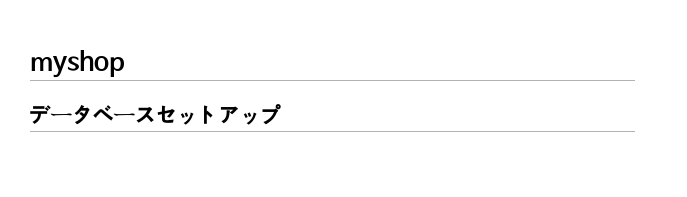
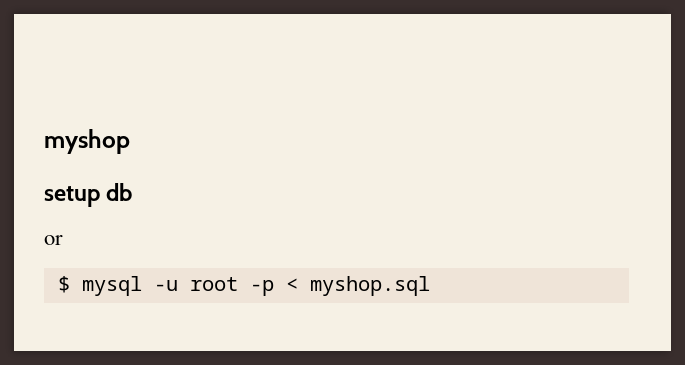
- データベースセットアップ
+ setup db
+ or
+ $ mysql -u root -p < myshop.sql

